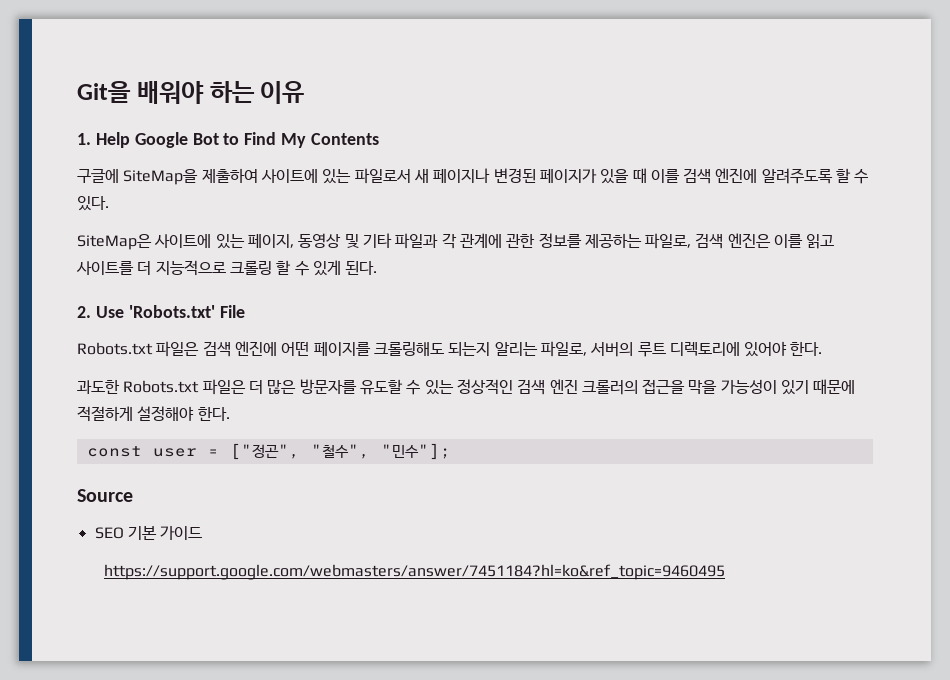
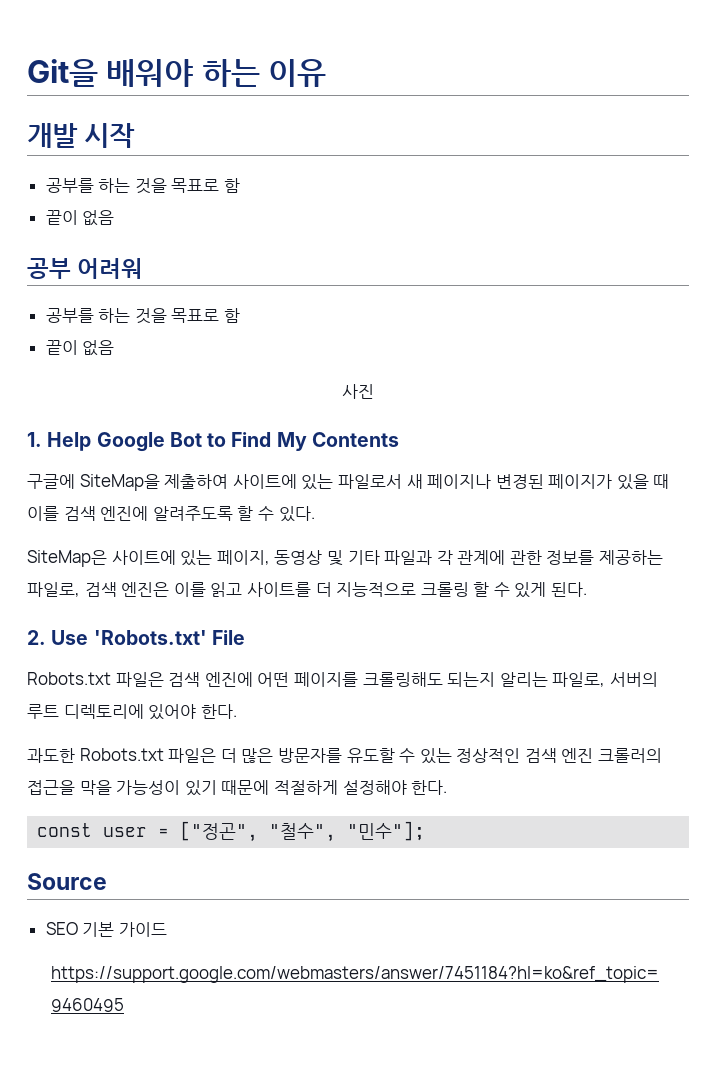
+ 개발 시작
+ 공부를 하는 것을 목표로 함
+ 끝이 없음
+ 공부 어려워
+ 공부를 하는 것을 목표로 함
+ 끝이 없음
+ 사진

